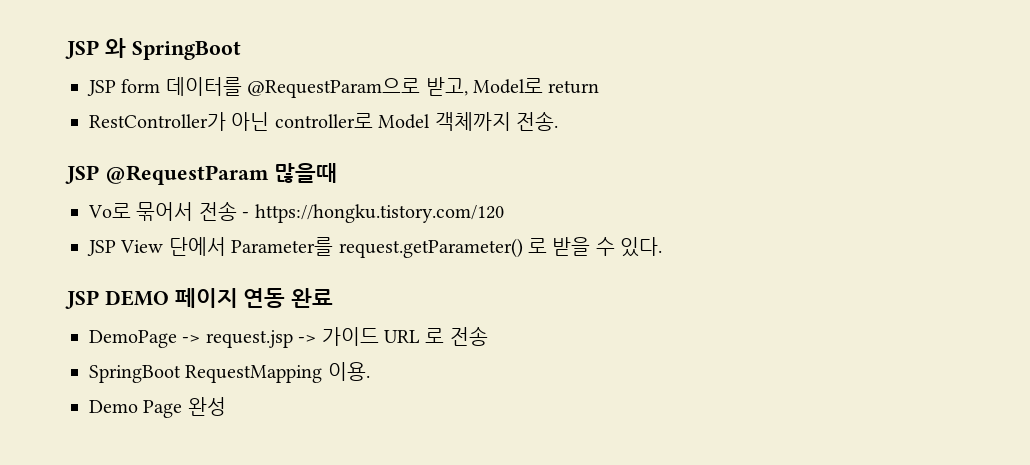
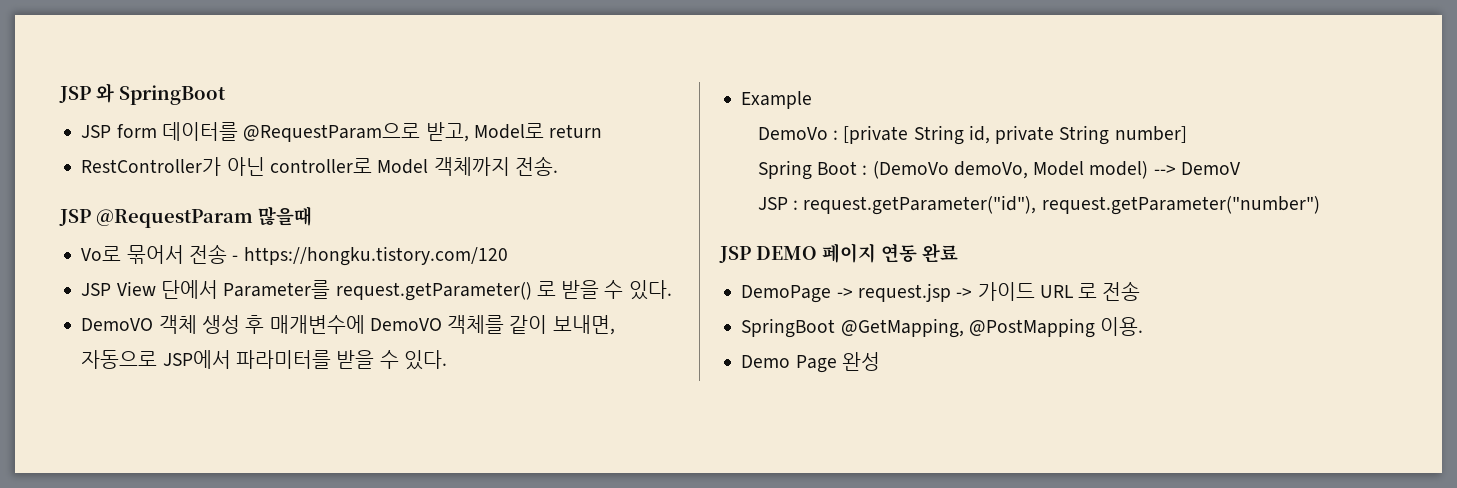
+ DemoVO 객체 생성 후 매개변수에 DemoVO 객체를 같이 보내면, 자동으로 JSP에서 파라미터를 받을 수 있다.
+ Example
+ DemoVo : [private String id, private String number]
+ Spring Boot : (DemoVo demoVo, Model model) --> DemoV
+ JSP : request.getParameter("id"), request.getParameter("number")
- SpringBoot RequestMapping 이용.
+ SpringBoot @GetMapping, @PostMapping 이용.

